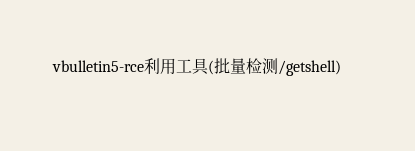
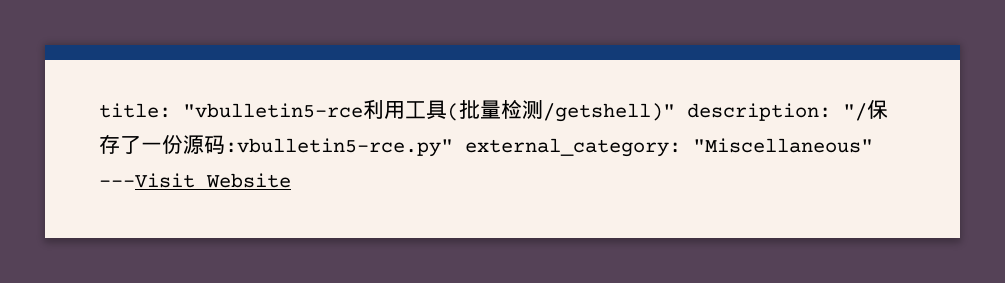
- vbulletin5-rce利用工具(批量检测/getshell)
+ title: "vbulletin5-rce利用工具(批量检测/getshell)" description: "/保存了一份源码:vbulletin5-rce.py" external_category: "Miscellaneous" ---Visit Website

